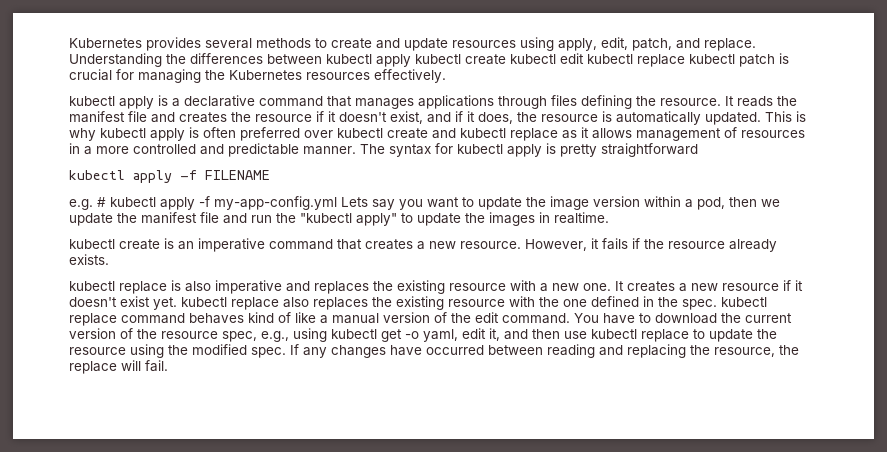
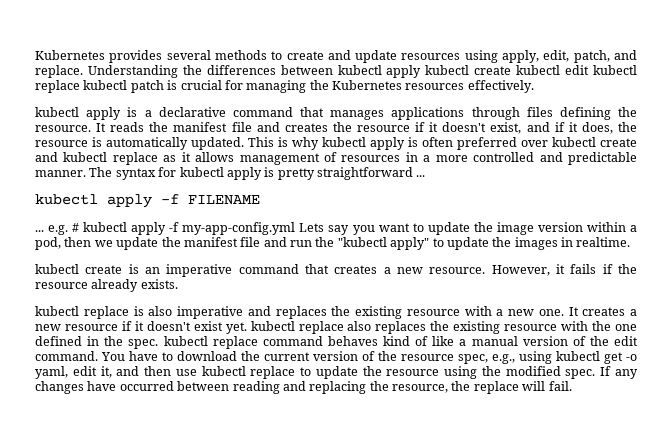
- The syntax for kubectl apply is pretty straightforward
+ The syntax for kubectl apply is pretty straightforward ...
- e.g. # kubectl apply -f my-app-config.yml Lets say you want to update the image version within a pod, then we update the manifest file and run the "kubectl apply" to update the images in realtime.
+ ... e.g. # kubectl apply -f my-app-config.yml Lets say you want to update the image version within a pod, then we update the manifest file and run the "kubectl apply" to update the images in realtime.

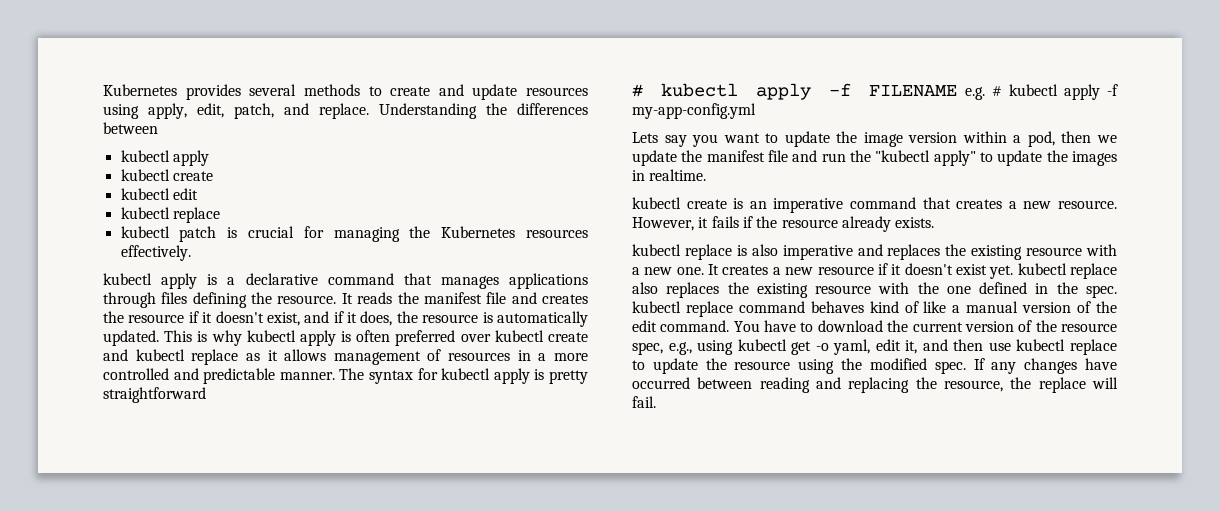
- Understanding the differences between kubectl apply kubectl create kubectl edit kubectl replace kubectl patch is crucial for managing the Kubernetes resources effectively.
+ Understanding the differences between
+ kubectl apply
+ kubectl create
+ kubectl edit
+ kubectl replace
+ kubectl patch is crucial for managing the Kubernetes resources effectively.
- The syntax for kubectl apply is pretty straightforward ...
- kubectl apply -f FILENAME
- ... e.g. # kubectl apply -f my-app-config.yml Lets say you want to update the image version within a pod, then we update the manifest file and run the "kubectl apply" to update the images in realtime.
+ The syntax for kubectl apply is pretty straightforward
+ # kubectl apply -f FILENAME e.g. # kubectl apply -f my-app-config.yml
+ Lets say you want to update the image version within a pod, then we update the manifest file and run the "kubectl apply" to update the images in realtime.

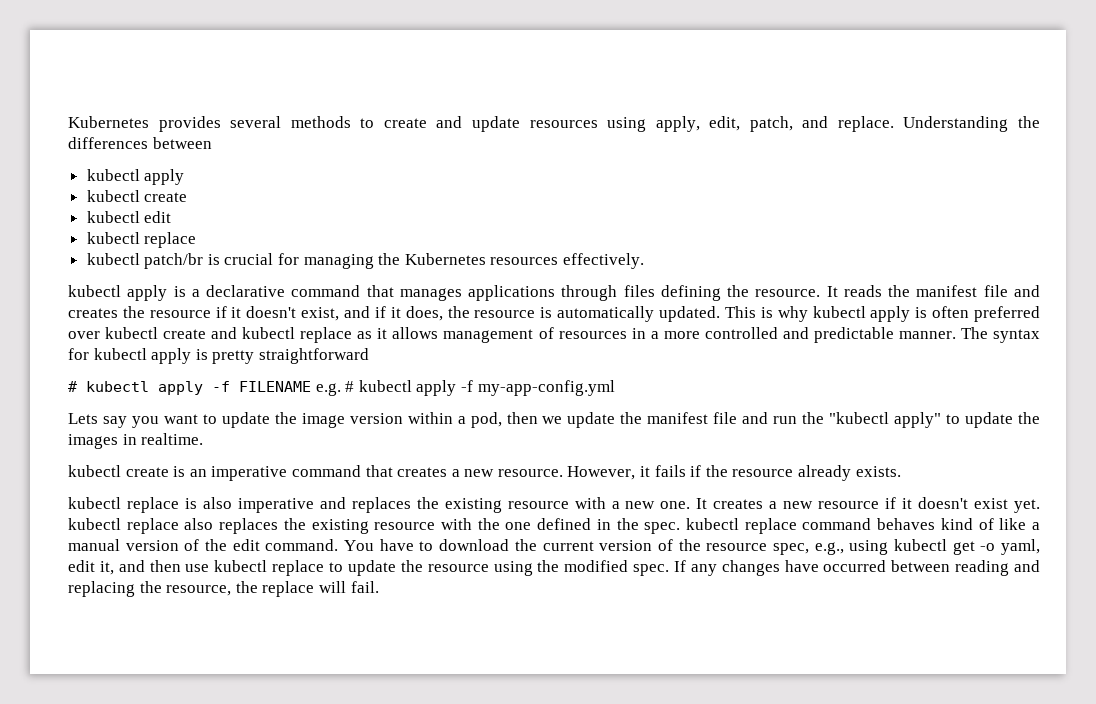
- kubectl patch is crucial for managing the Kubernetes resources effectively.
+ kubectl patch/br is crucial for managing the Kubernetes resources effectively.

